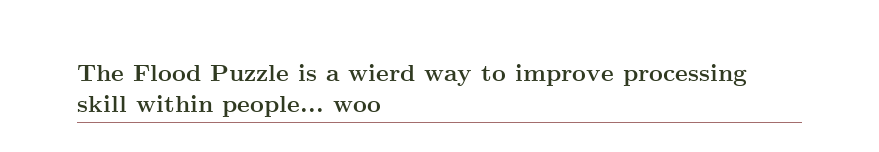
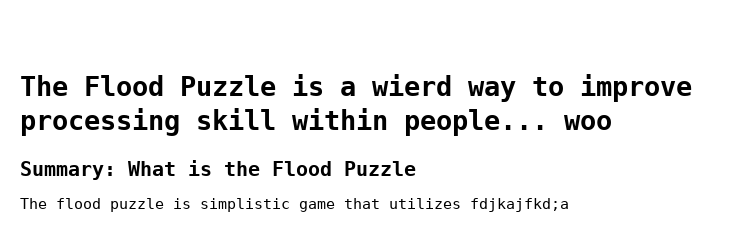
+ Summary: What is the Flood Puzzle
+ The flood puzzle is simplistic game that utilizes fdjkajfkd;a

